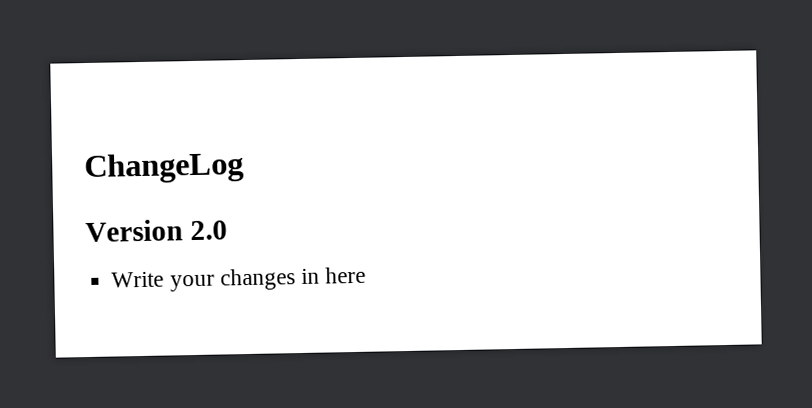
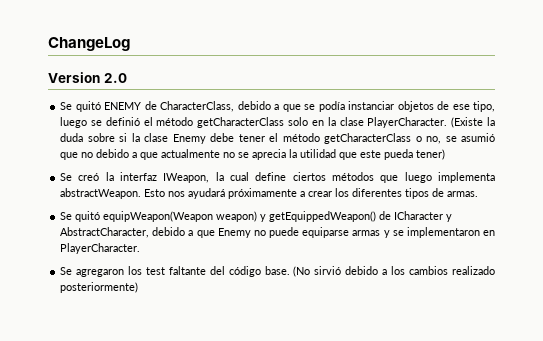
- Write your changes in here
+ Se quitó ENEMY de CharacterClass, debido a que se podía instanciar objetos de ese tipo, luego se definió el método getCharacterClass solo en la clase PlayerCharacter. (Existe la duda sobre si la clase Enemy debe tener el método getCharacterClass o no, se asumió que no debido a que actualmente no se aprecia la utilidad que este pueda tener)
+ Se creó la interfaz IWeapon, la cual define ciertos métodos que luego implementa abstractWeapon. Esto nos ayudará próximamente a crear los diferentes tipos de armas.
+ Se quitó equipWeapon(Weapon weapon) y getEquippedWeapon() de ICharacter y AbstractCharacter, debido a que Enemy no puede equiparse armas y se implementaron en PlayerCharacter.
+ Se agregaron los test faltante del código base. (No sirvió debido a los cambios realizado posteriormente)

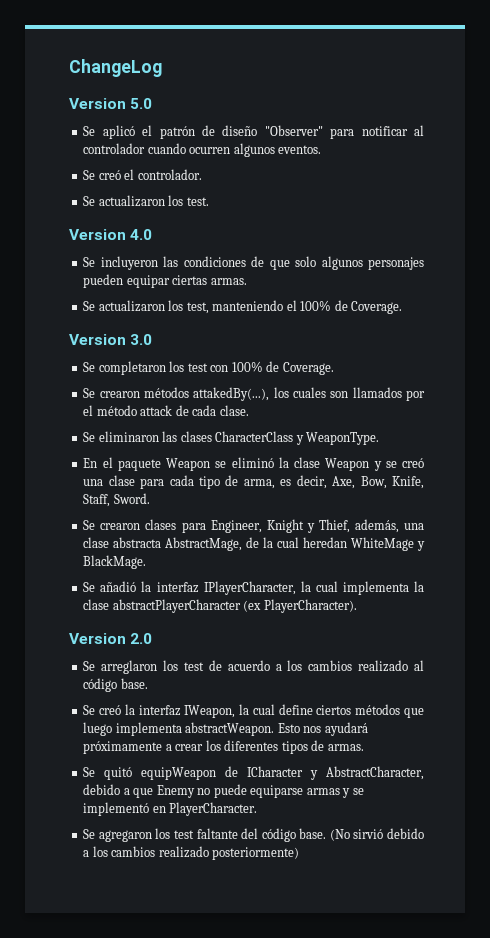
+ Version 5.0
+ Se aplicó el patrón de diseño "Observer" para notificar al controlador cuando ocurren algunos eventos.
+ Se creó el controlador.
+ Se actualizaron los test.
+ Version 4.0
+ Se incluyeron las condiciones de que solo algunos personajes pueden equipar ciertas armas.
+ Se actualizaron los test, manteniendo el 100% de Coverage.
+ Version 3.0
+ Se completaron los test con 100% de Coverage.
+ Se crearon métodos attakedBy(...), los cuales son llamados por el método attack de cada clase.
+ Se eliminaron las clases CharacterClass y WeaponType.
+ En el paquete Weapon se eliminó la clase Weapon y se creó una clase para cada tipo de arma, es decir, Axe, Bow, Knife, Staff, Sword.
+ Se crearon clases para Engineer, Knight y Thief, además, una clase abstracta AbstractMage, de la cual heredan WhiteMage y BlackMage.
+ Se añadió la interfaz IPlayerCharacter, la cual implementa la clase abstractPlayerCharacter (ex PlayerCharacter).
  Version 2.0
- Se quitó ENEMY de CharacterClass, debido a que se podía instanciar objetos de ese tipo, luego se definió el método getCharacterClass solo en la clase PlayerCharacter. (Existe la duda sobre si la clase Enemy debe tener el método getCharacterClass o no, se asumió que no debido a que actualmente no se aprecia la utilidad que este pueda tener)
+ Se arreglaron los test de acuerdo a los cambios realizado al código base.
- Se quitó equipWeapon(Weapon weapon) y getEquippedWeapon() de ICharacter y AbstractCharacter, debido a que Enemy no puede equiparse armas y se implementaron en PlayerCharacter.
+ Se quitó equipWeapon de ICharacter y AbstractCharacter, debido a que Enemy no puede equiparse armas y se implementó en PlayerCharacter.

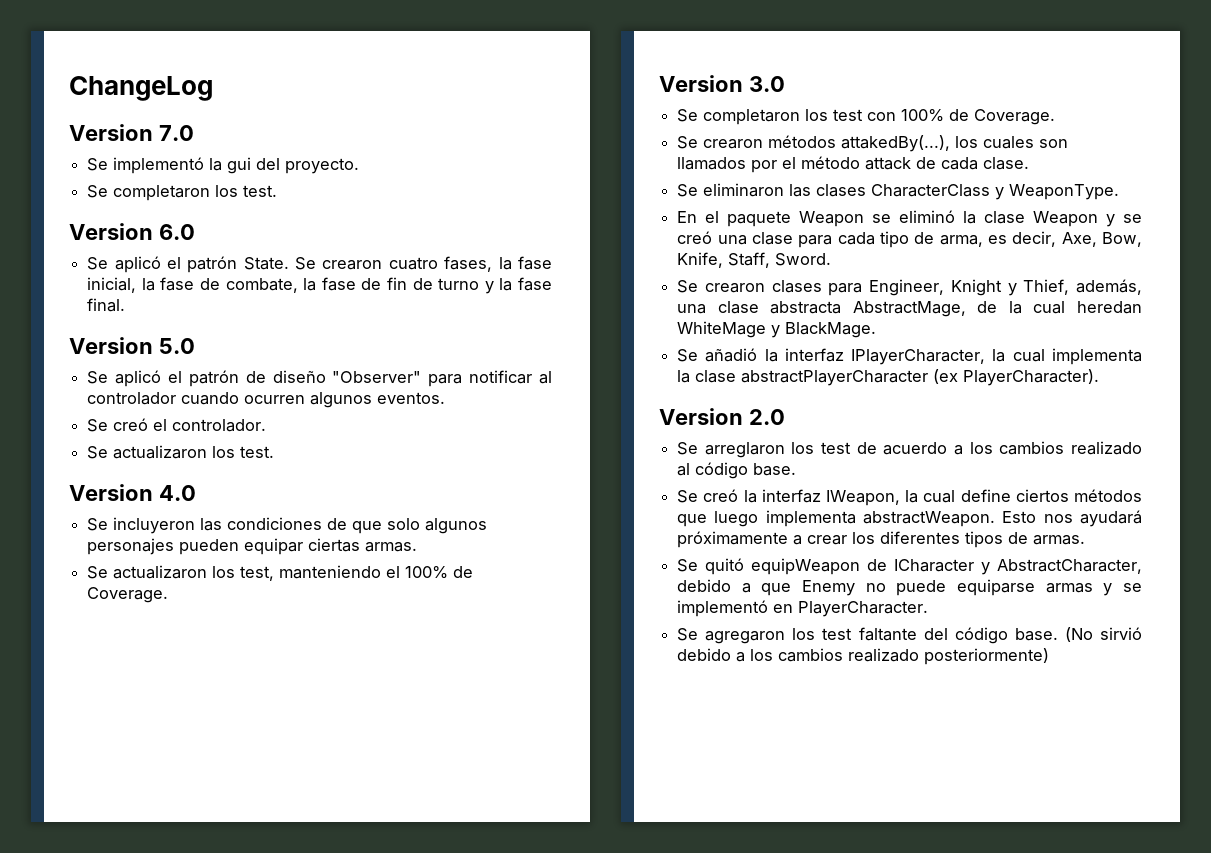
+ Version 7.0
+ Se implementó la gui del proyecto.
+ Se completaron los test.
+ Version 6.0
+ Se aplicó el patrón State. Se crearon cuatro fases, la fase inicial, la fase de combate, la fase de fin de turno y la fase final.

